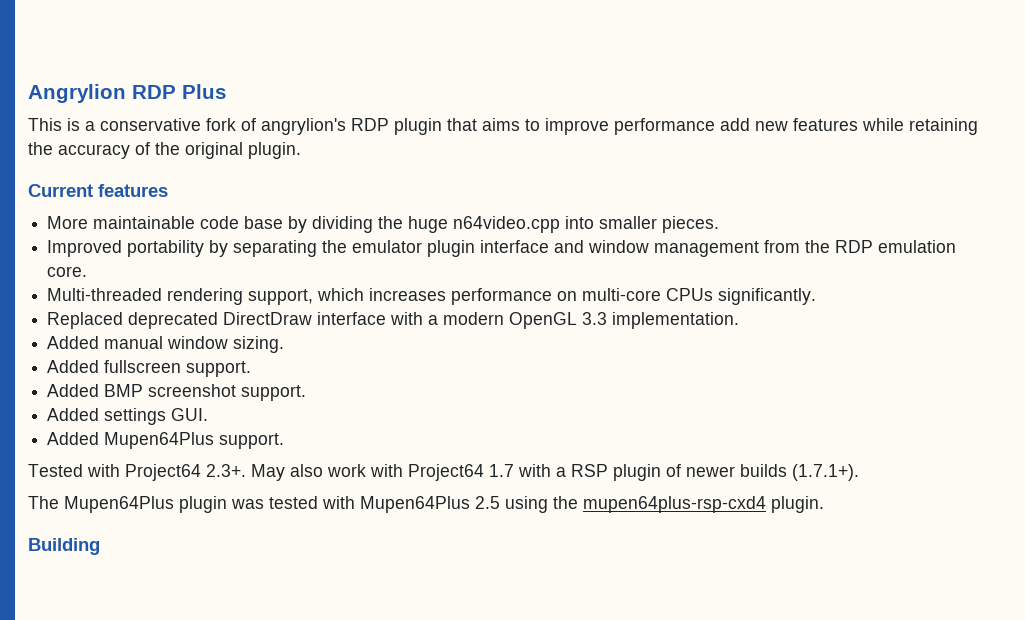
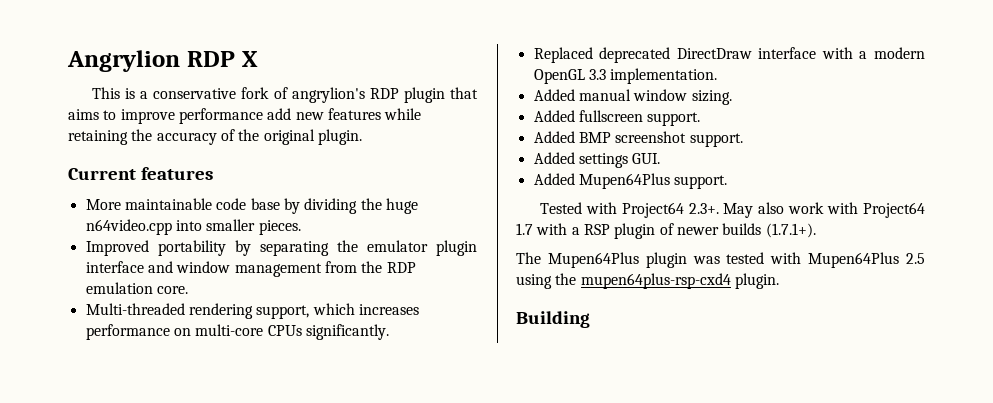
- Angrylion RDP Plus
+ Angrylion RDP X

